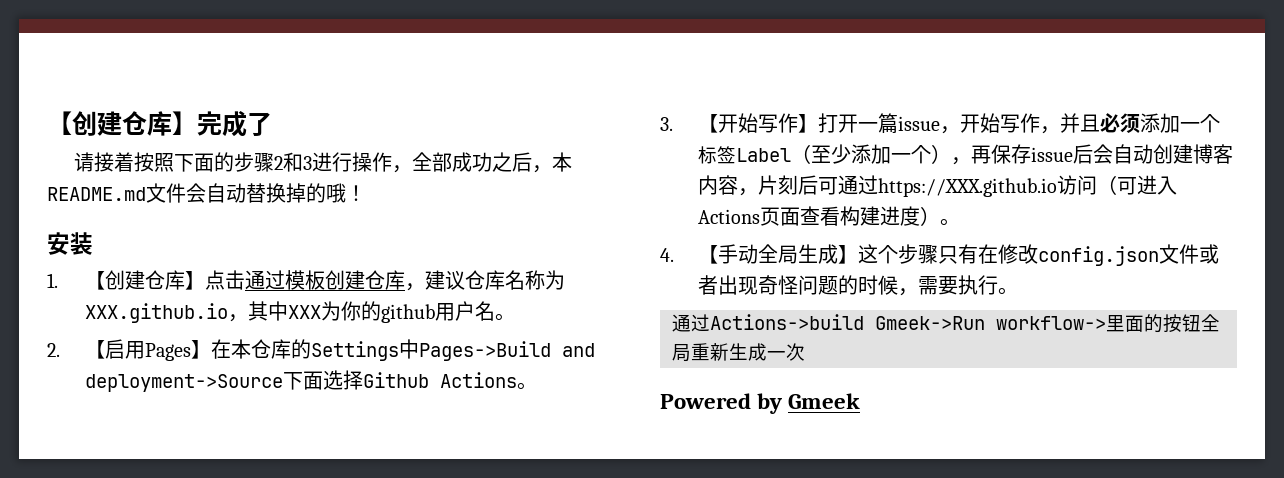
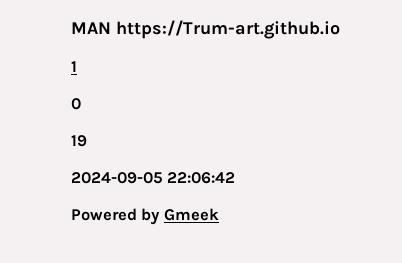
- 【创建仓库】完成了
- 请接着按照下面的步骤2和3进行操作，全部成功之后，本README.md文件会自动替换掉的哦！
- 安装
- 1.【创建仓库】点击通过模板创建仓库，建议仓库名称为XXX.github.io，其中XXX为你的github用户名。
- 2.【启用Pages】在本仓库的Settings中Pages->Build and deployment->Source下面选择Github Actions。
- 3.【开始写作】打开一篇issue，开始写作，并且必须添加一个标签Label（至少添加一个），再保存issue后会自动创建博客内容，片刻后可通过https://XXX.github.io访问（可进入Actions页面查看构建进度）。
- 4.【手动全局生成】这个步骤只有在修改config.json文件或者出现奇怪问题的时候，需要执行。
- 通过Actions->build Gmeek->Run workflow->里面的按钮全局重新生成一次
+ MAN https://Trum-art.github.io
+ 1
+ 0
+ 19
+ 2024-09-05 22:06:42

